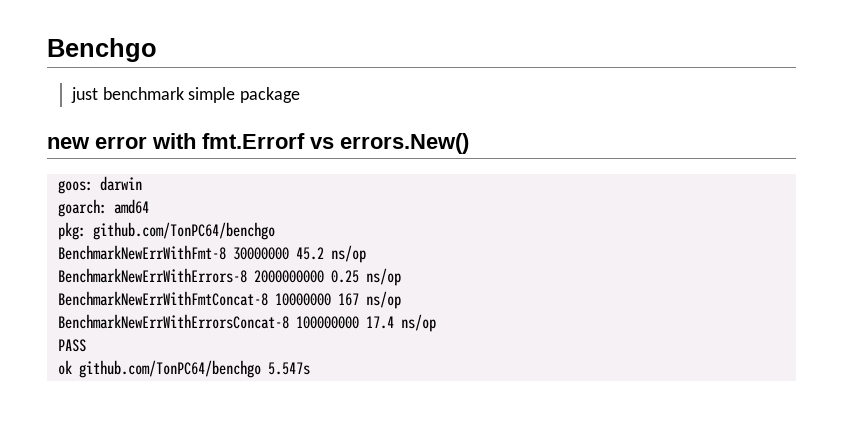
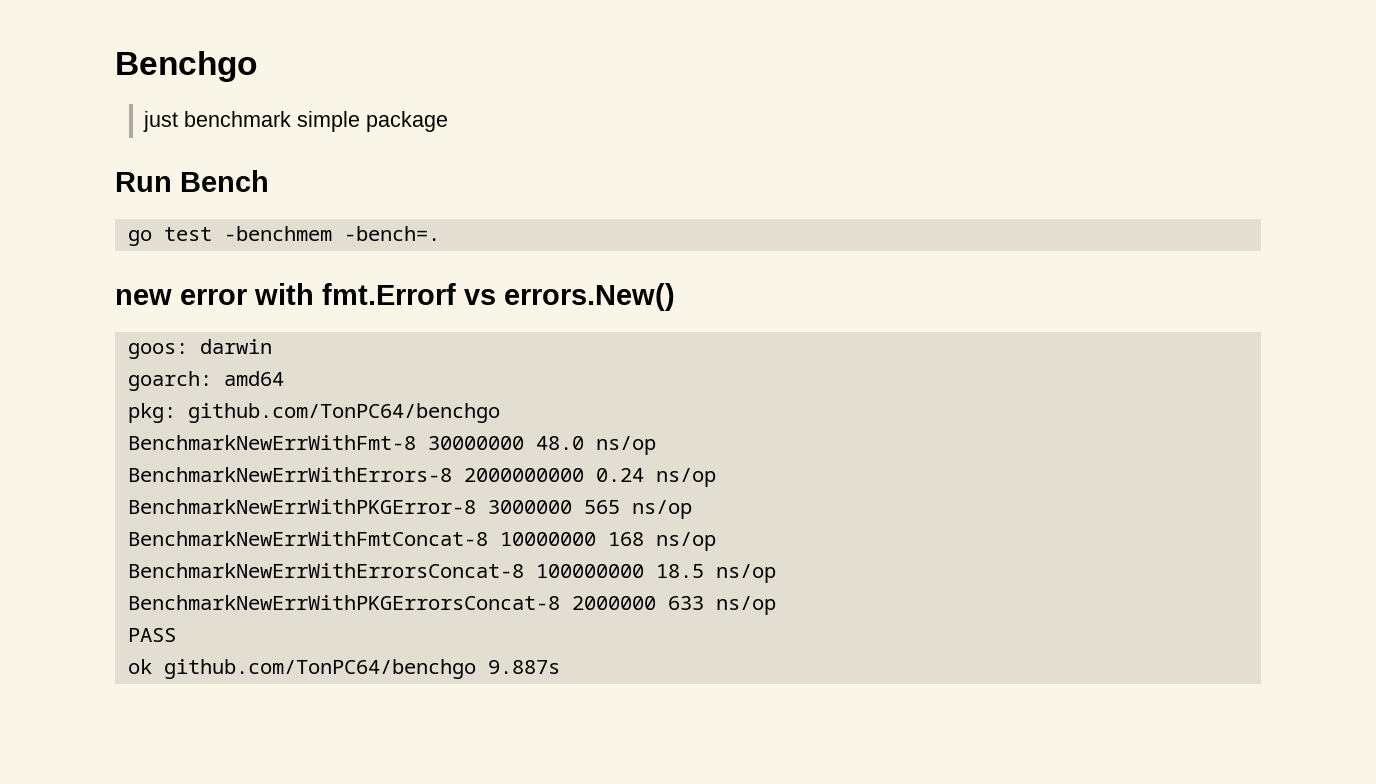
+ Run Bench
+ go test -benchmem -bench=.
- BenchmarkNewErrWithFmt-8 30000000 45.2 ns/op
+ BenchmarkNewErrWithFmt-8 30000000 48.0 ns/op
- BenchmarkNewErrWithErrors-8 2000000000 0.25 ns/op
+ BenchmarkNewErrWithErrors-8 2000000000 0.24 ns/op
+ BenchmarkNewErrWithPKGError-8 3000000 565 ns/op
- BenchmarkNewErrWithFmtConcat-8 10000000 167 ns/op
+ BenchmarkNewErrWithFmtConcat-8 10000000 168 ns/op
- BenchmarkNewErrWithErrorsConcat-8 100000000 17.4 ns/op
+ BenchmarkNewErrWithErrorsConcat-8 100000000 18.5 ns/op
+ BenchmarkNewErrWithPKGErrorsConcat-8 2000000 633 ns/op
- ok github.com/TonPC64/benchgo 5.547s
+ ok github.com/TonPC64/benchgo 9.887s

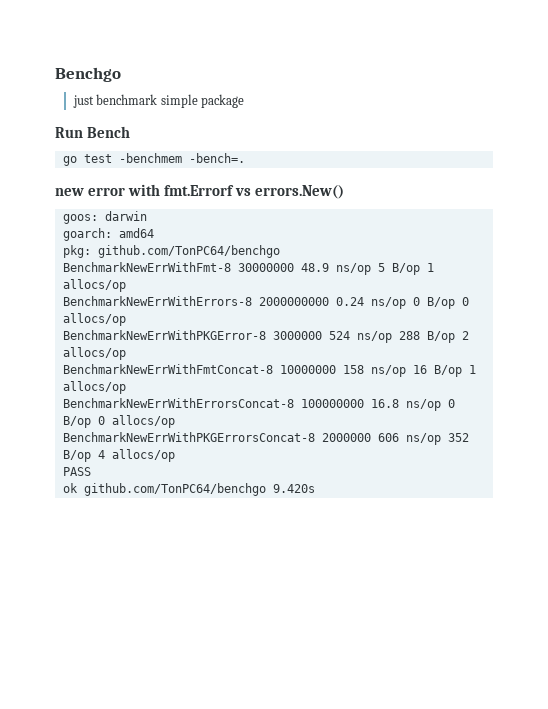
- BenchmarkNewErrWithFmt-8 30000000 48.0 ns/op
+ BenchmarkNewErrWithFmt-8 30000000 48.9 ns/op 5 B/op 1 allocs/op
- BenchmarkNewErrWithErrors-8 2000000000 0.24 ns/op
+ BenchmarkNewErrWithErrors-8 2000000000 0.24 ns/op 0 B/op 0 allocs/op
- BenchmarkNewErrWithPKGError-8 3000000 565 ns/op
+ BenchmarkNewErrWithPKGError-8 3000000 524 ns/op 288 B/op 2 allocs/op
- BenchmarkNewErrWithFmtConcat-8 10000000 168 ns/op
+ BenchmarkNewErrWithFmtConcat-8 10000000 158 ns/op 16 B/op 1 allocs/op
- BenchmarkNewErrWithErrorsConcat-8 100000000 18.5 ns/op
+ BenchmarkNewErrWithErrorsConcat-8 100000000 16.8 ns/op 0 B/op 0 allocs/op
- BenchmarkNewErrWithPKGErrorsConcat-8 2000000 633 ns/op
+ BenchmarkNewErrWithPKGErrorsConcat-8 2000000 606 ns/op 352 B/op 4 allocs/op
- ok github.com/TonPC64/benchgo 9.887s
+ ok github.com/TonPC64/benchgo 9.420s

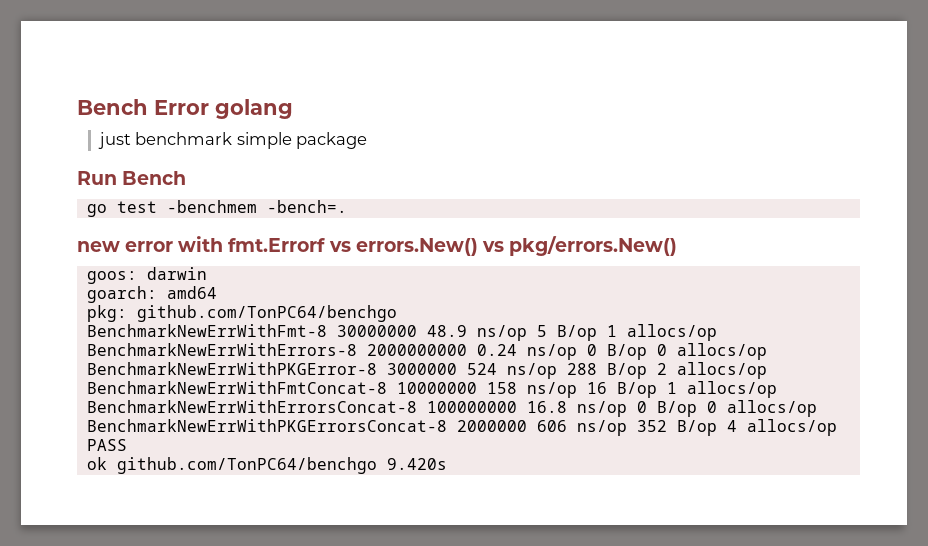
- Benchgo
+ Bench Error golang
- new error with fmt.Errorf vs errors.New()
+ new error with fmt.Errorf vs errors.New() vs pkg/errors.New()

